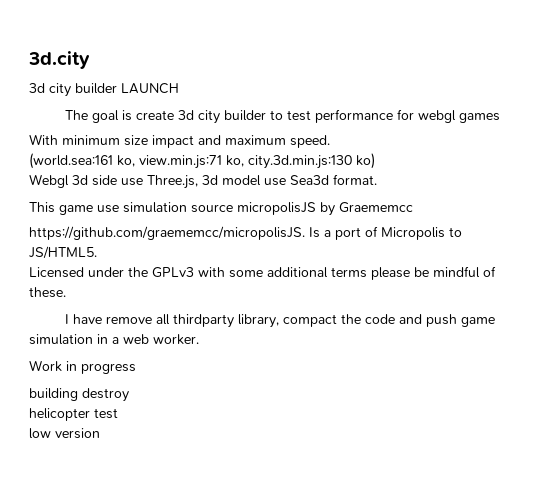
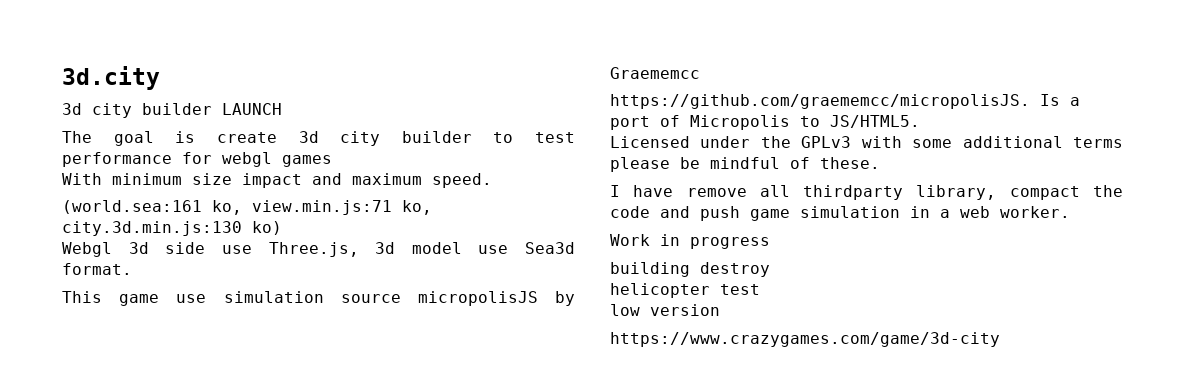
+ https://www.crazygames.com/game/3d-city

